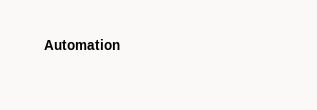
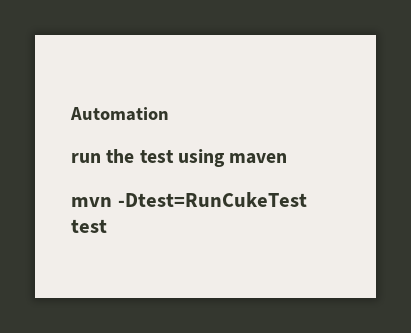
+ run the test using maven
+ mvn -Dtest=RunCukeTest test

